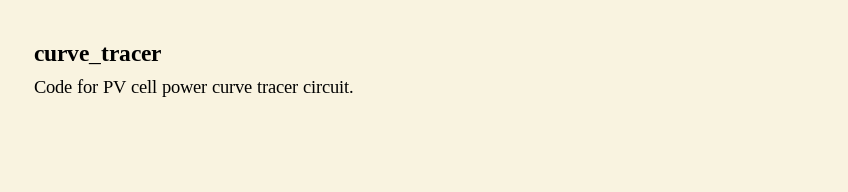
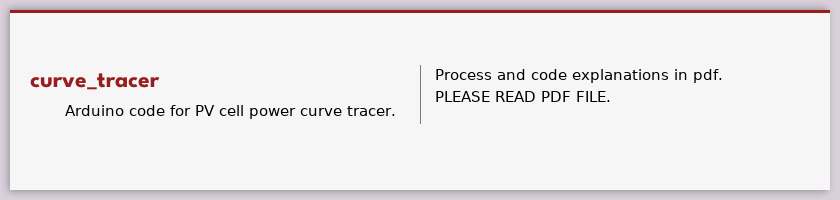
- Code for PV cell power curve tracer circuit.
+ Arduino code for PV cell power curve tracer. Process and code explanations in pdf.
+ PLEASE READ PDF FILE.

